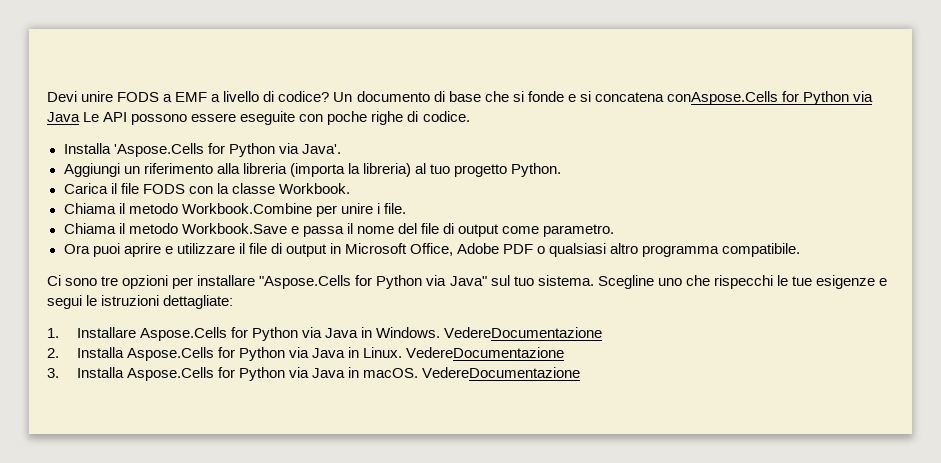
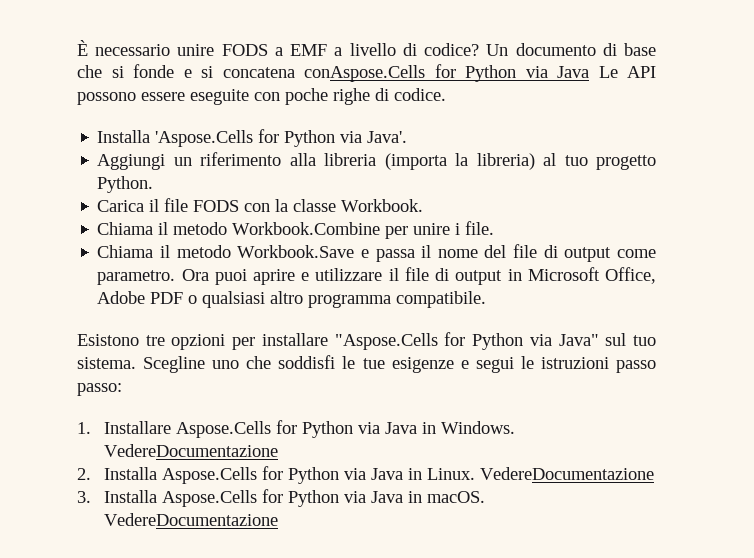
- Devi unire FODS a EMF a livello di codice?
+ È necessario unire FODS a EMF a livello di codice?
- Chiama il metodo Workbook.Save e passa il nome del file di output come parametro.
- Ora puoi aprire e utilizzare il file di output in Microsoft Office, Adobe PDF o qualsiasi altro programma compatibile.
+ Chiama il metodo Workbook.Save e passa il nome del file di output come parametro. Ora puoi aprire e utilizzare il file di output in Microsoft Office, Adobe PDF o qualsiasi altro programma compatibile.
- Ci sono tre opzioni per installare "Aspose.Cells for Python via Java" sul tuo sistema.
+ Esistono tre opzioni per installare "Aspose.Cells for Python via Java" sul tuo sistema.
- Scegline uno che rispecchi le tue esigenze e segui le istruzioni dettagliate:
+ Scegline uno che soddisfi le tue esigenze e segui le istruzioni passo passo:

